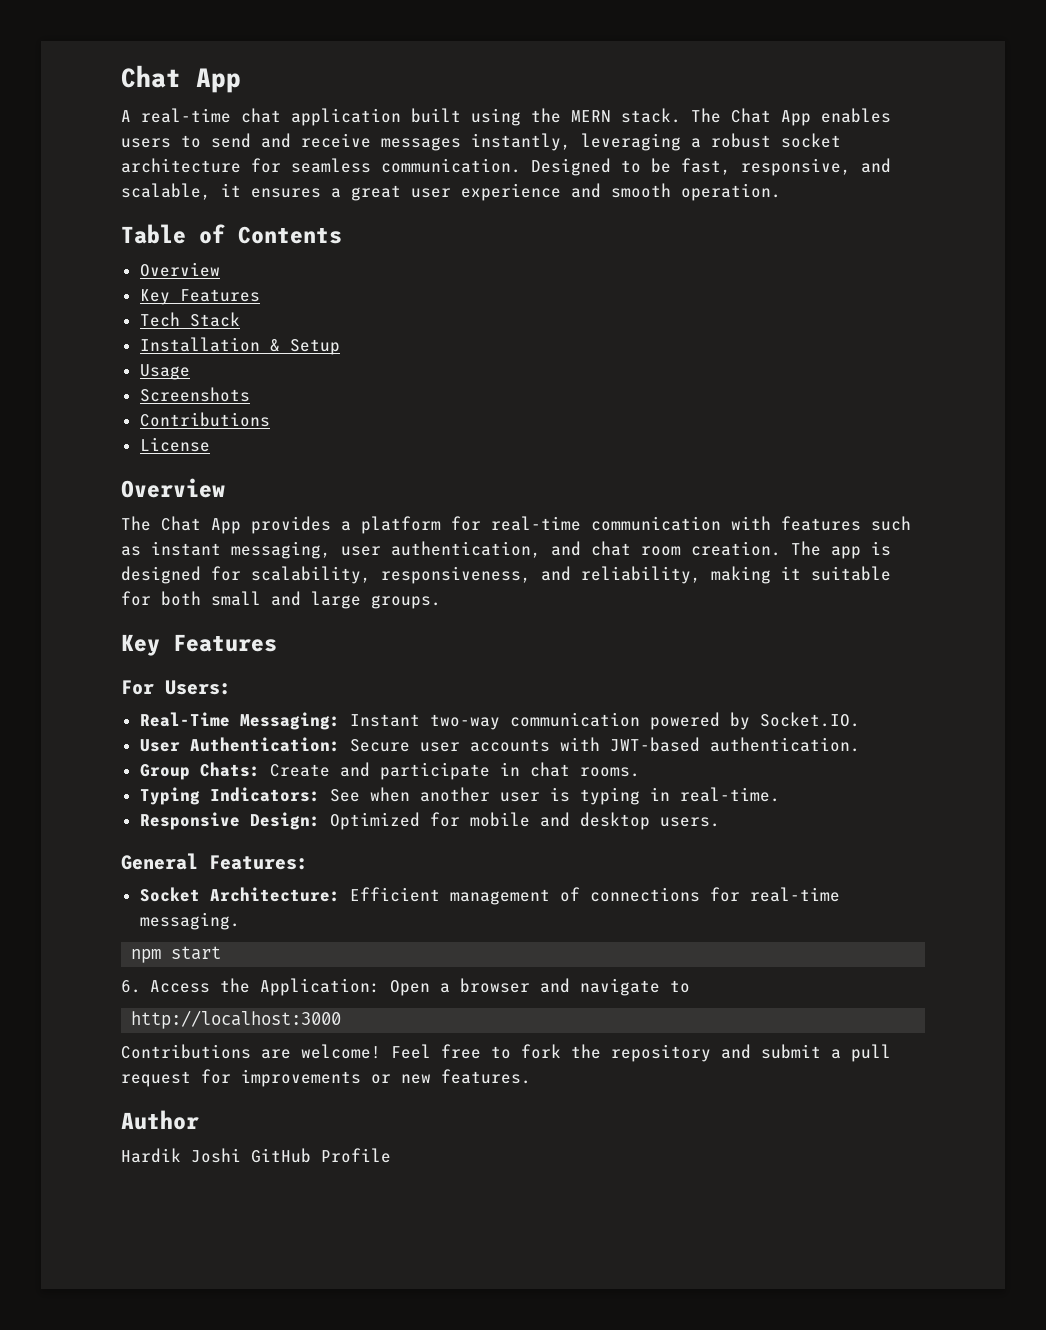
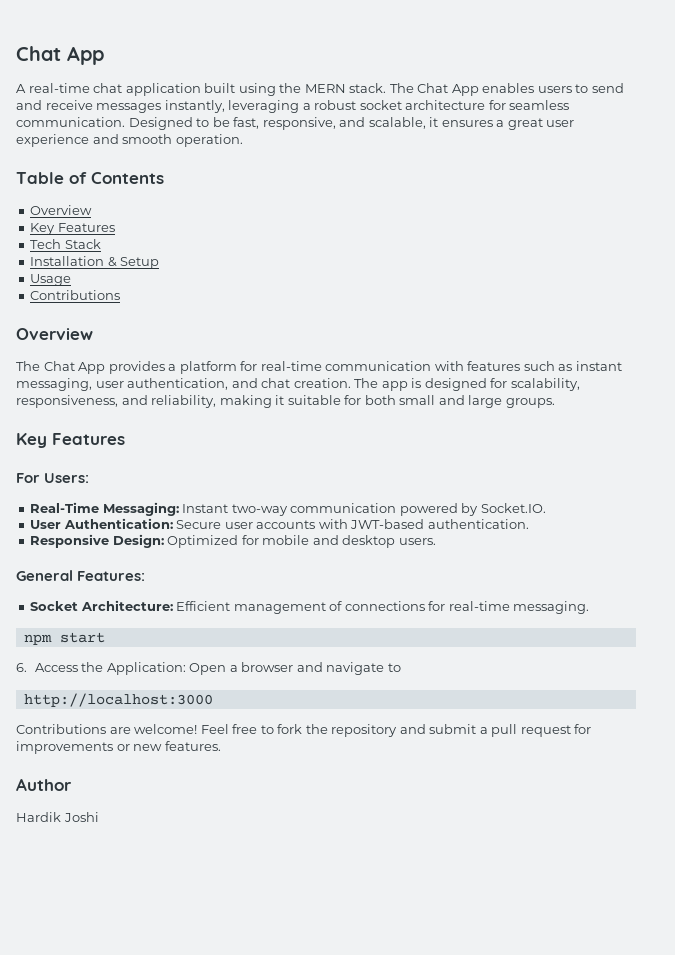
  Usage
- Screenshots
  Contributions
- License
- The Chat App provides a platform for real-time communication with features such as instant messaging, user authentication, and chat room creation.
+ The Chat App provides a platform for real-time communication with features such as instant messaging, user authentication, and chat creation.
- Group Chats: Create and participate in chat rooms.
- Typing Indicators: See when another user is typing in real-time.
- Hardik Joshi GitHub Profile
+ Hardik Joshi

